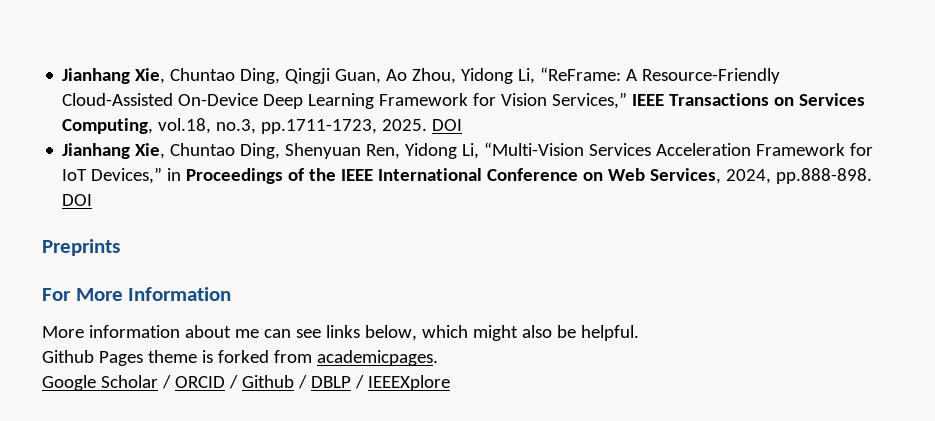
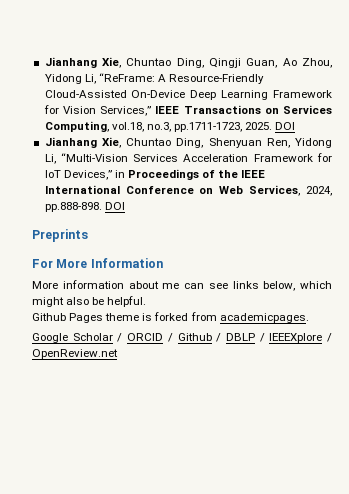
- Google Scholar / ORCID / Github / DBLP / IEEEXplore
+ Google Scholar / ORCID / Github / DBLP / IEEEXplore / OpenReview.net

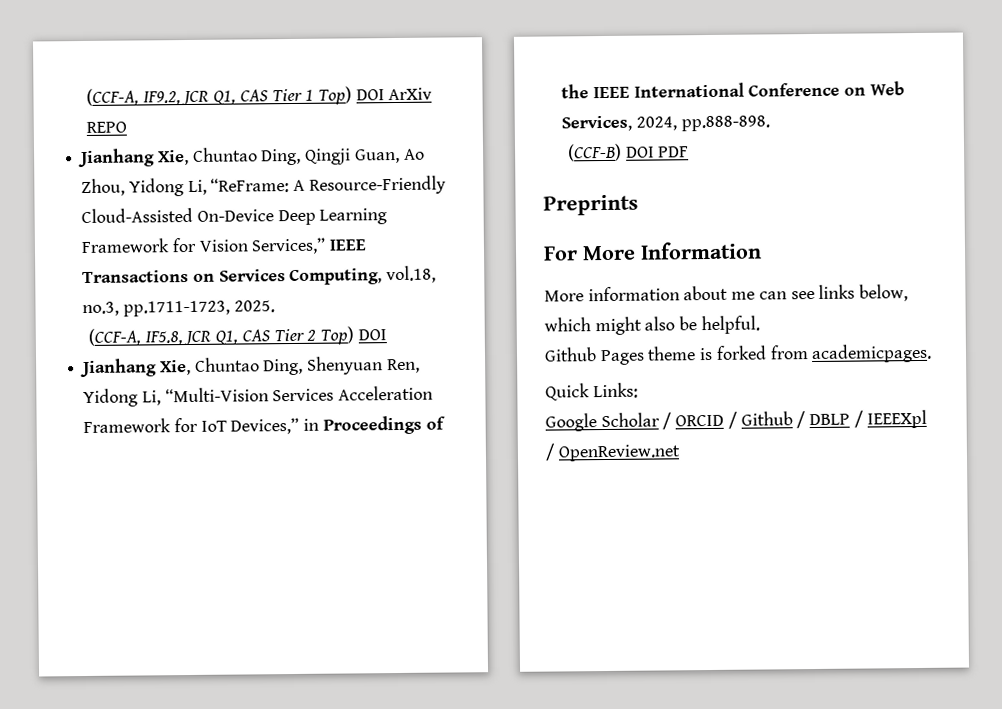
+ (CCF-A, IF9.2, JCR Q1, CAS Tier 1 Top) DOI ArXiv REPO
- Jianhang Xie, Chuntao Ding, Qingji Guan, Ao Zhou, Yidong Li, “ReFrame: A Resource-Friendly Cloud-Assisted On-Device Deep Learning Framework for Vision Services,” IEEE Transactions on Services Computing, vol.18, no.3, pp.1711-1723, 2025. DOI
+ Jianhang Xie, Chuntao Ding, Qingji Guan, Ao Zhou, Yidong Li, “ReFrame: A Resource-Friendly Cloud-Assisted On-Device Deep Learning Framework for Vision Services,” IEEE Transactions on Services Computing, vol.18, no.3, pp.1711-1723, 2025.
+ (CCF-A, IF5.8, JCR Q1, CAS Tier 2 Top) DOI
- Jianhang Xie, Chuntao Ding, Shenyuan Ren, Yidong Li, “Multi-Vision Services Acceleration Framework for IoT Devices,” in Proceedings of the IEEE International Conference on Web Services, 2024, pp.888-898. DOI
+ Jianhang Xie, Chuntao Ding, Shenyuan Ren, Yidong Li, “Multi-Vision Services Acceleration Framework for IoT Devices,” in Proceedings of the IEEE International Conference on Web Services, 2024, pp.888-898.
+ (CCF-B) DOI PDF
+ Quick Links:
- Google Scholar / ORCID / Github / DBLP / IEEEXplore / OpenReview.net
+ Google Scholar / ORCID / Github / DBLP / IEEEXpl / OpenReview.net

